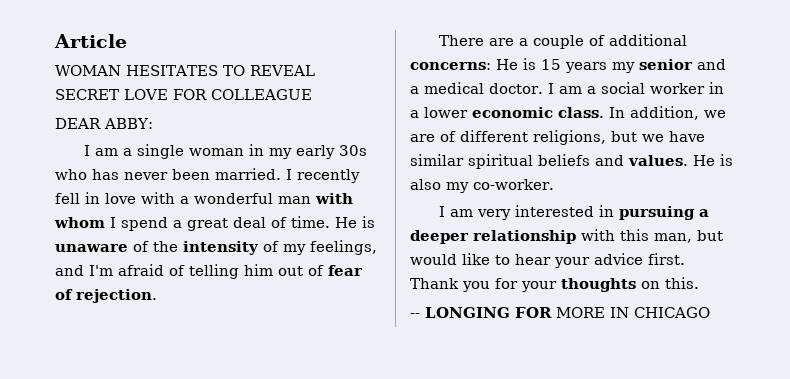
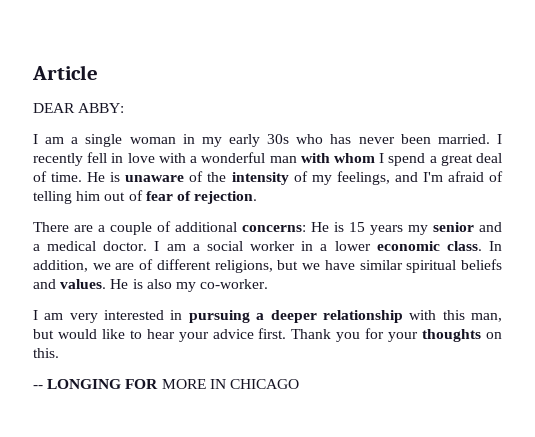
- WOMAN HESITATES TO REVEAL SECRET LOVE FOR COLLEAGUE

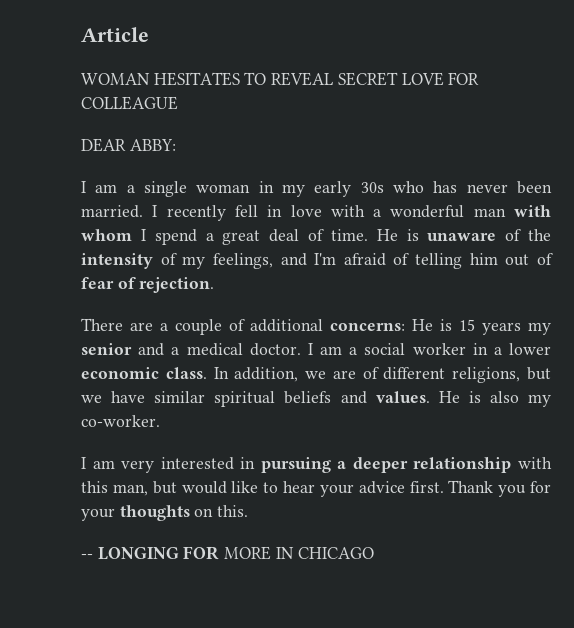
+ WOMAN HESITATES TO REVEAL SECRET LOVE FOR COLLEAGUE

